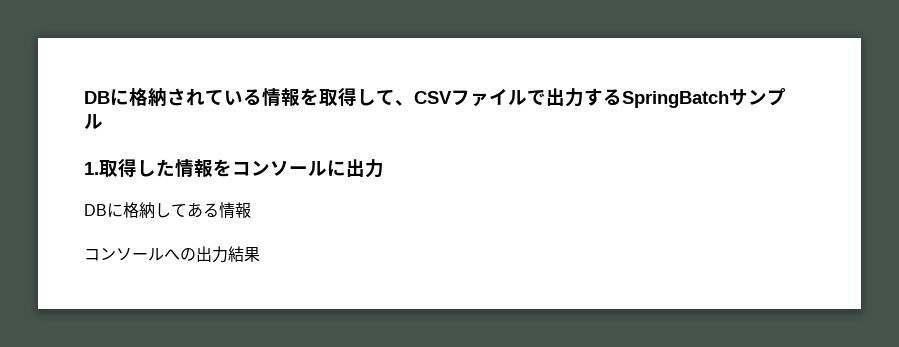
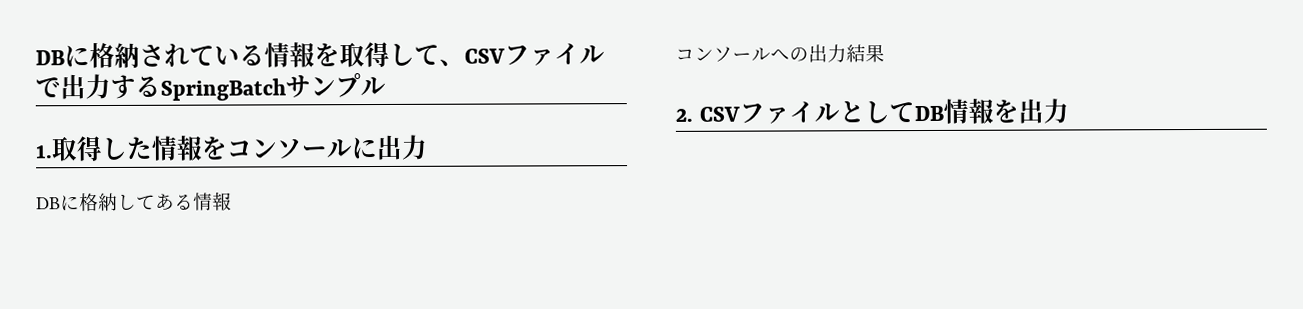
+ 2. CSVファイルとしてDB情報を出力

